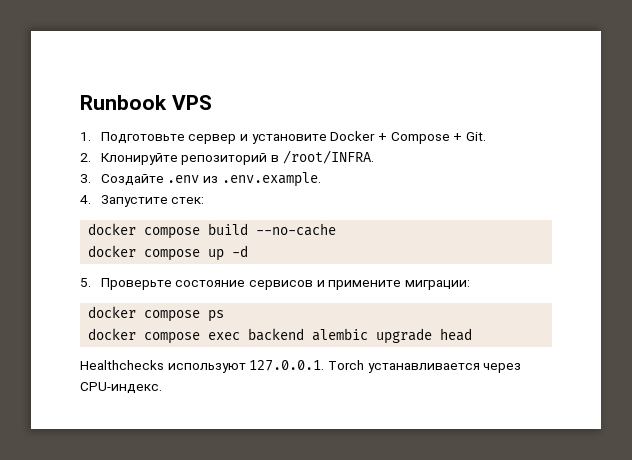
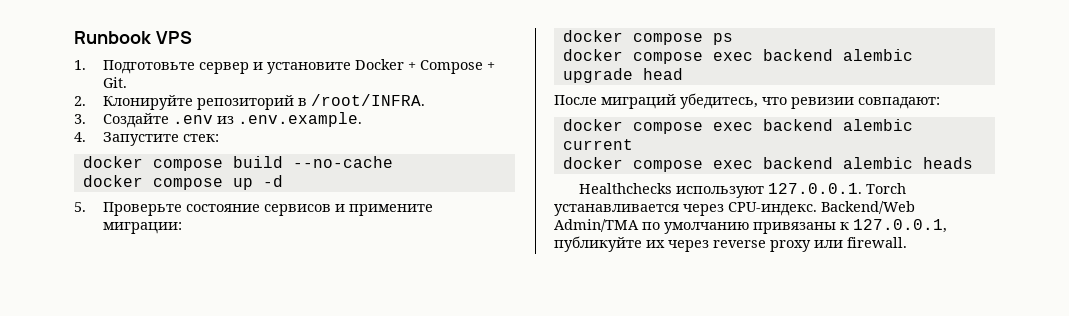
+ После миграций убедитесь, что ревизии совпадают:
+ docker compose exec backend alembic current
+ docker compose exec backend alembic heads
+ Backend/Web Admin/TMA по умолчанию привязаны к 127.0.0.1, публикуйте их через reverse proxy или firewall.

